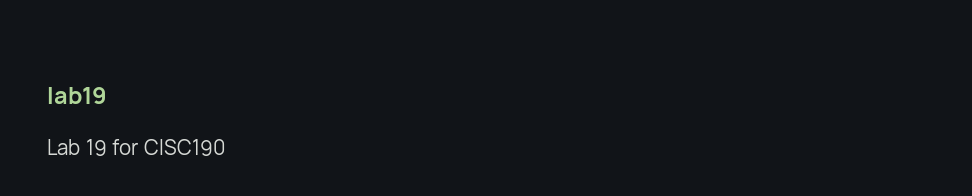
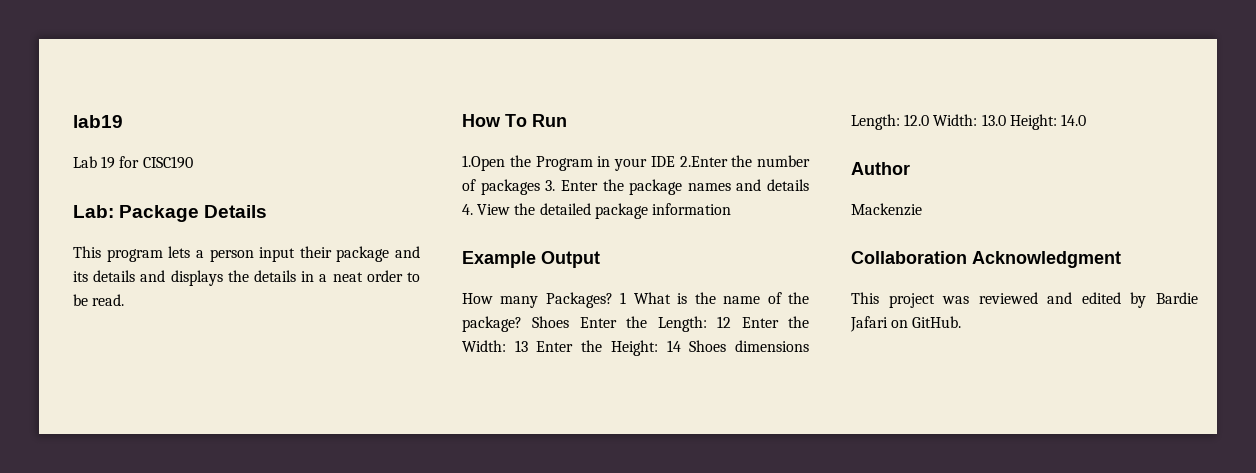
+ Lab: Package Details
+ This program lets a person input their package and its details and displays the details in a neat order to be read.
+ How To Run
+ 1.Open the Program in your IDE 2.Enter the number of packages 3. Enter the package names and details 4. View the detailed package information
+ Example Output
+ How many Packages? 1 What is the name of the package? Shoes Enter the Length: 12 Enter the Width: 13 Enter the Height: 14 Shoes dimensions Length: 12.0 Width: 13.0 Height: 14.0
+ Author
+ Mackenzie
+ Collaboration Acknowledgment
+ This project was reviewed and edited by Bardie Jafari on GitHub.

